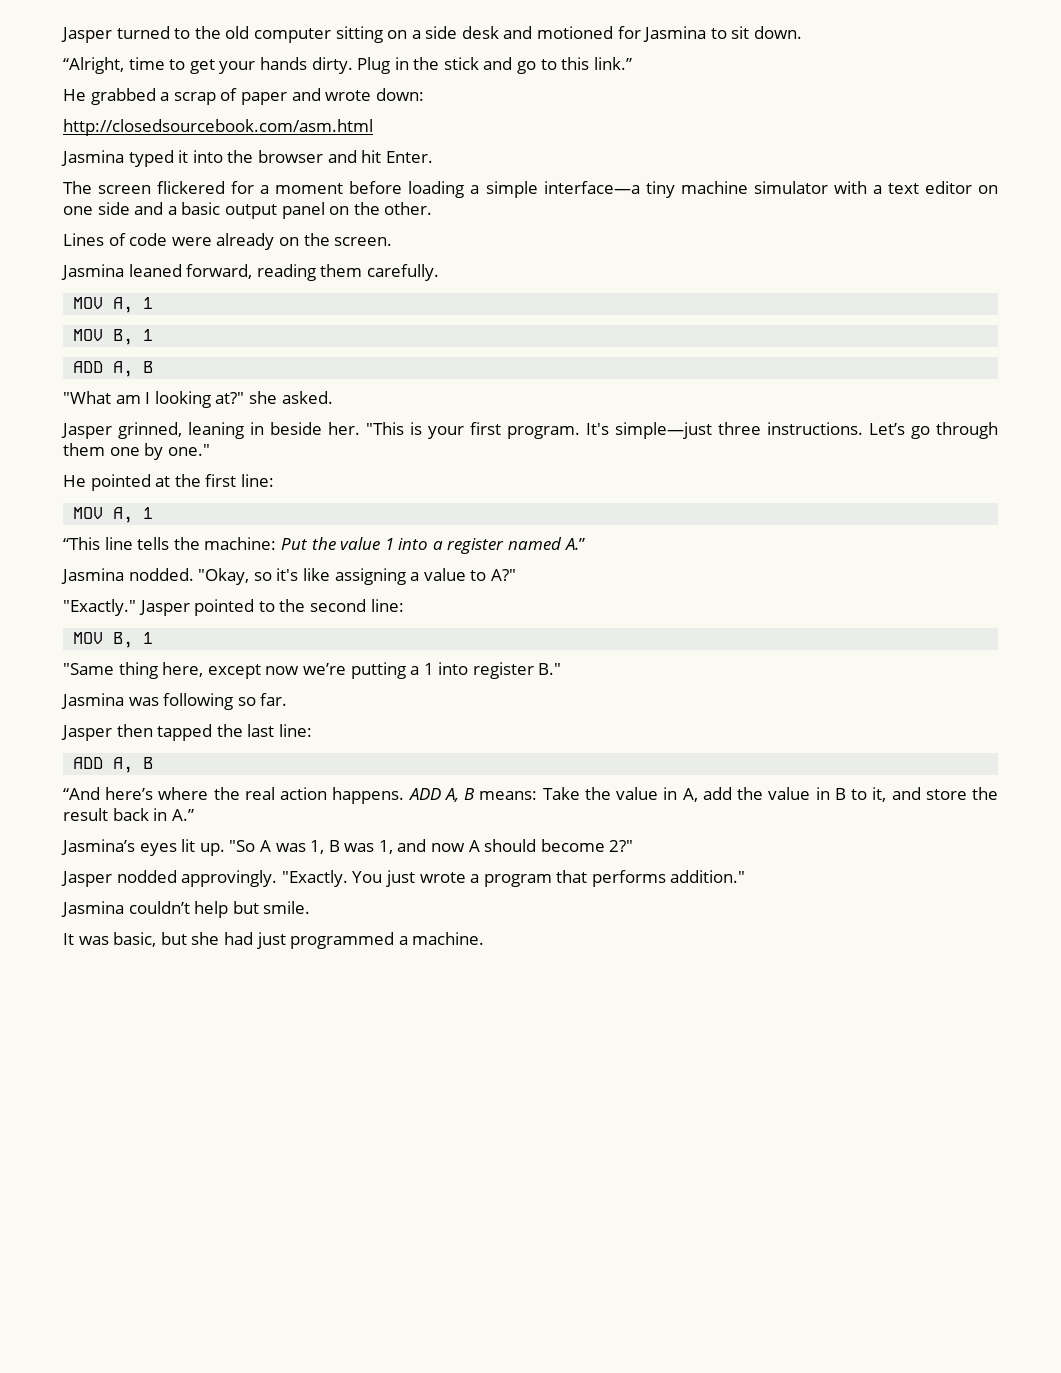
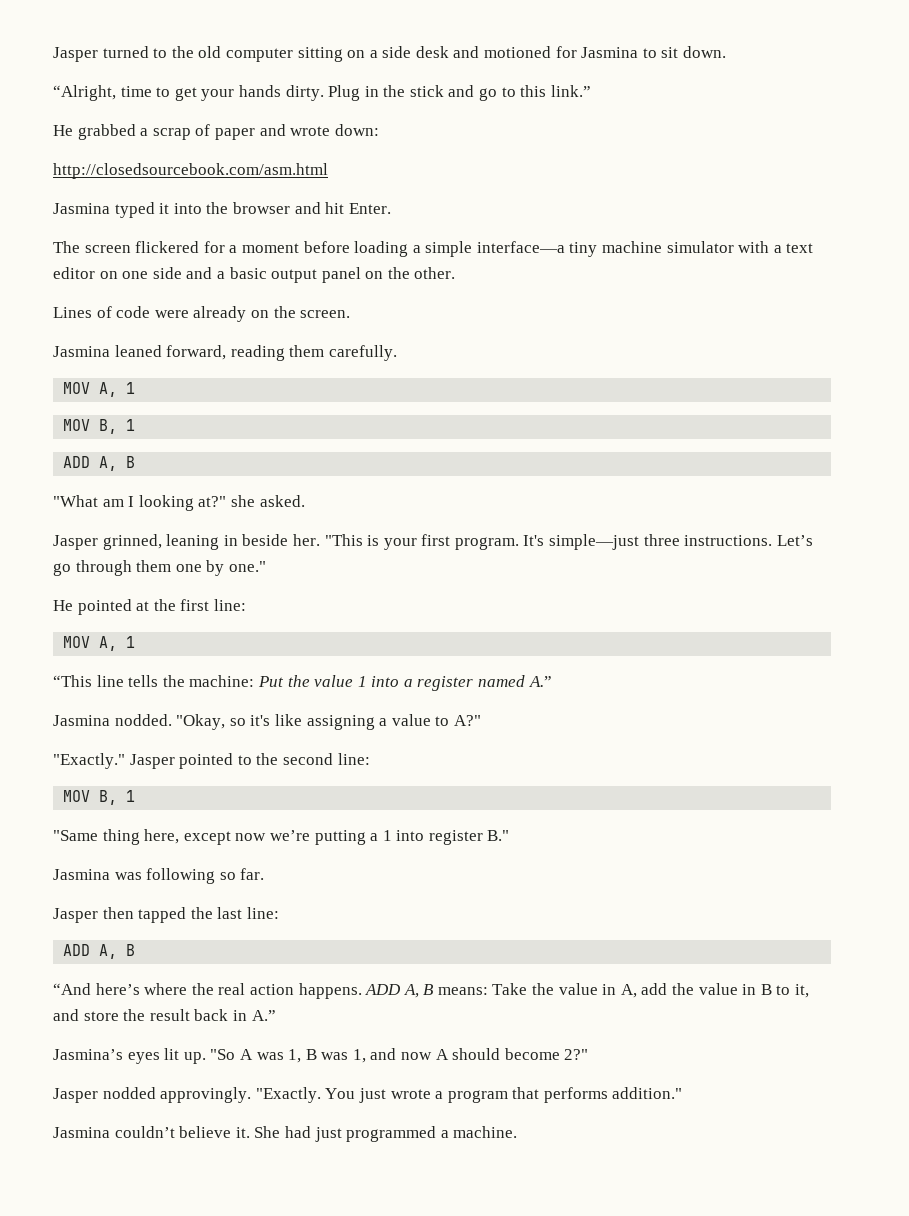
- Jasmina couldn’t help but smile.
- It was basic, but she had just programmed a machine.
+ Jasmina couldn’t believe it. She had just programmed a machine.

